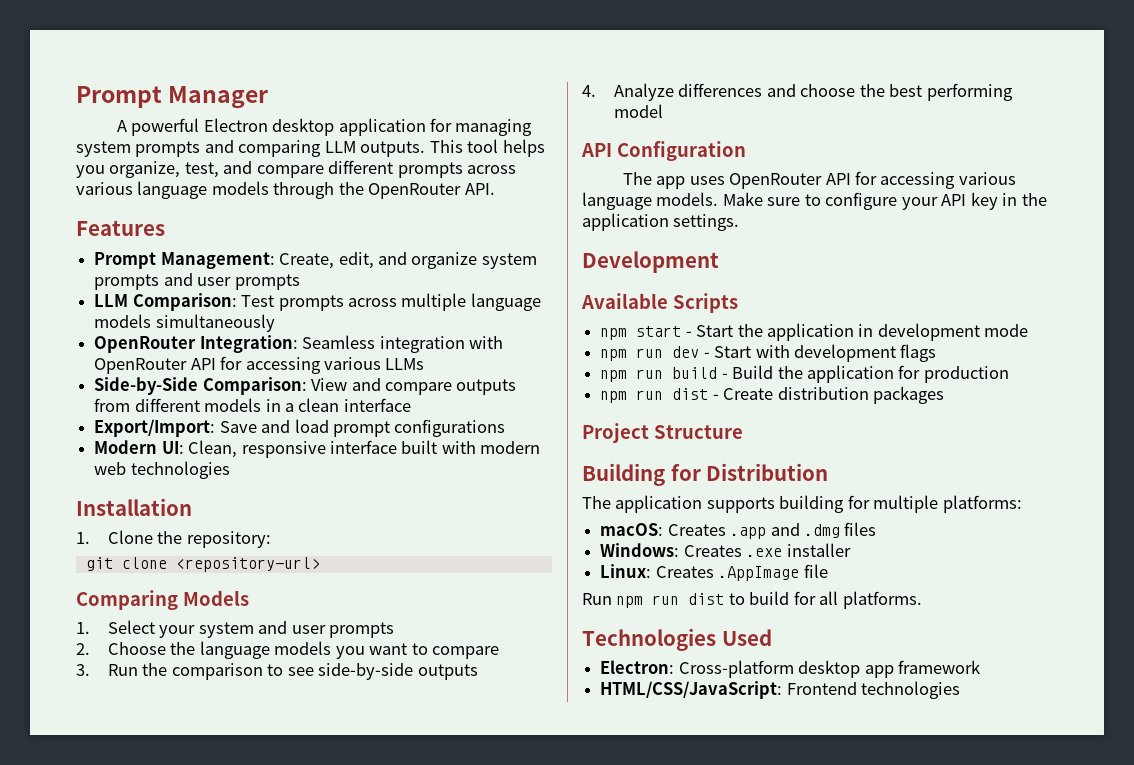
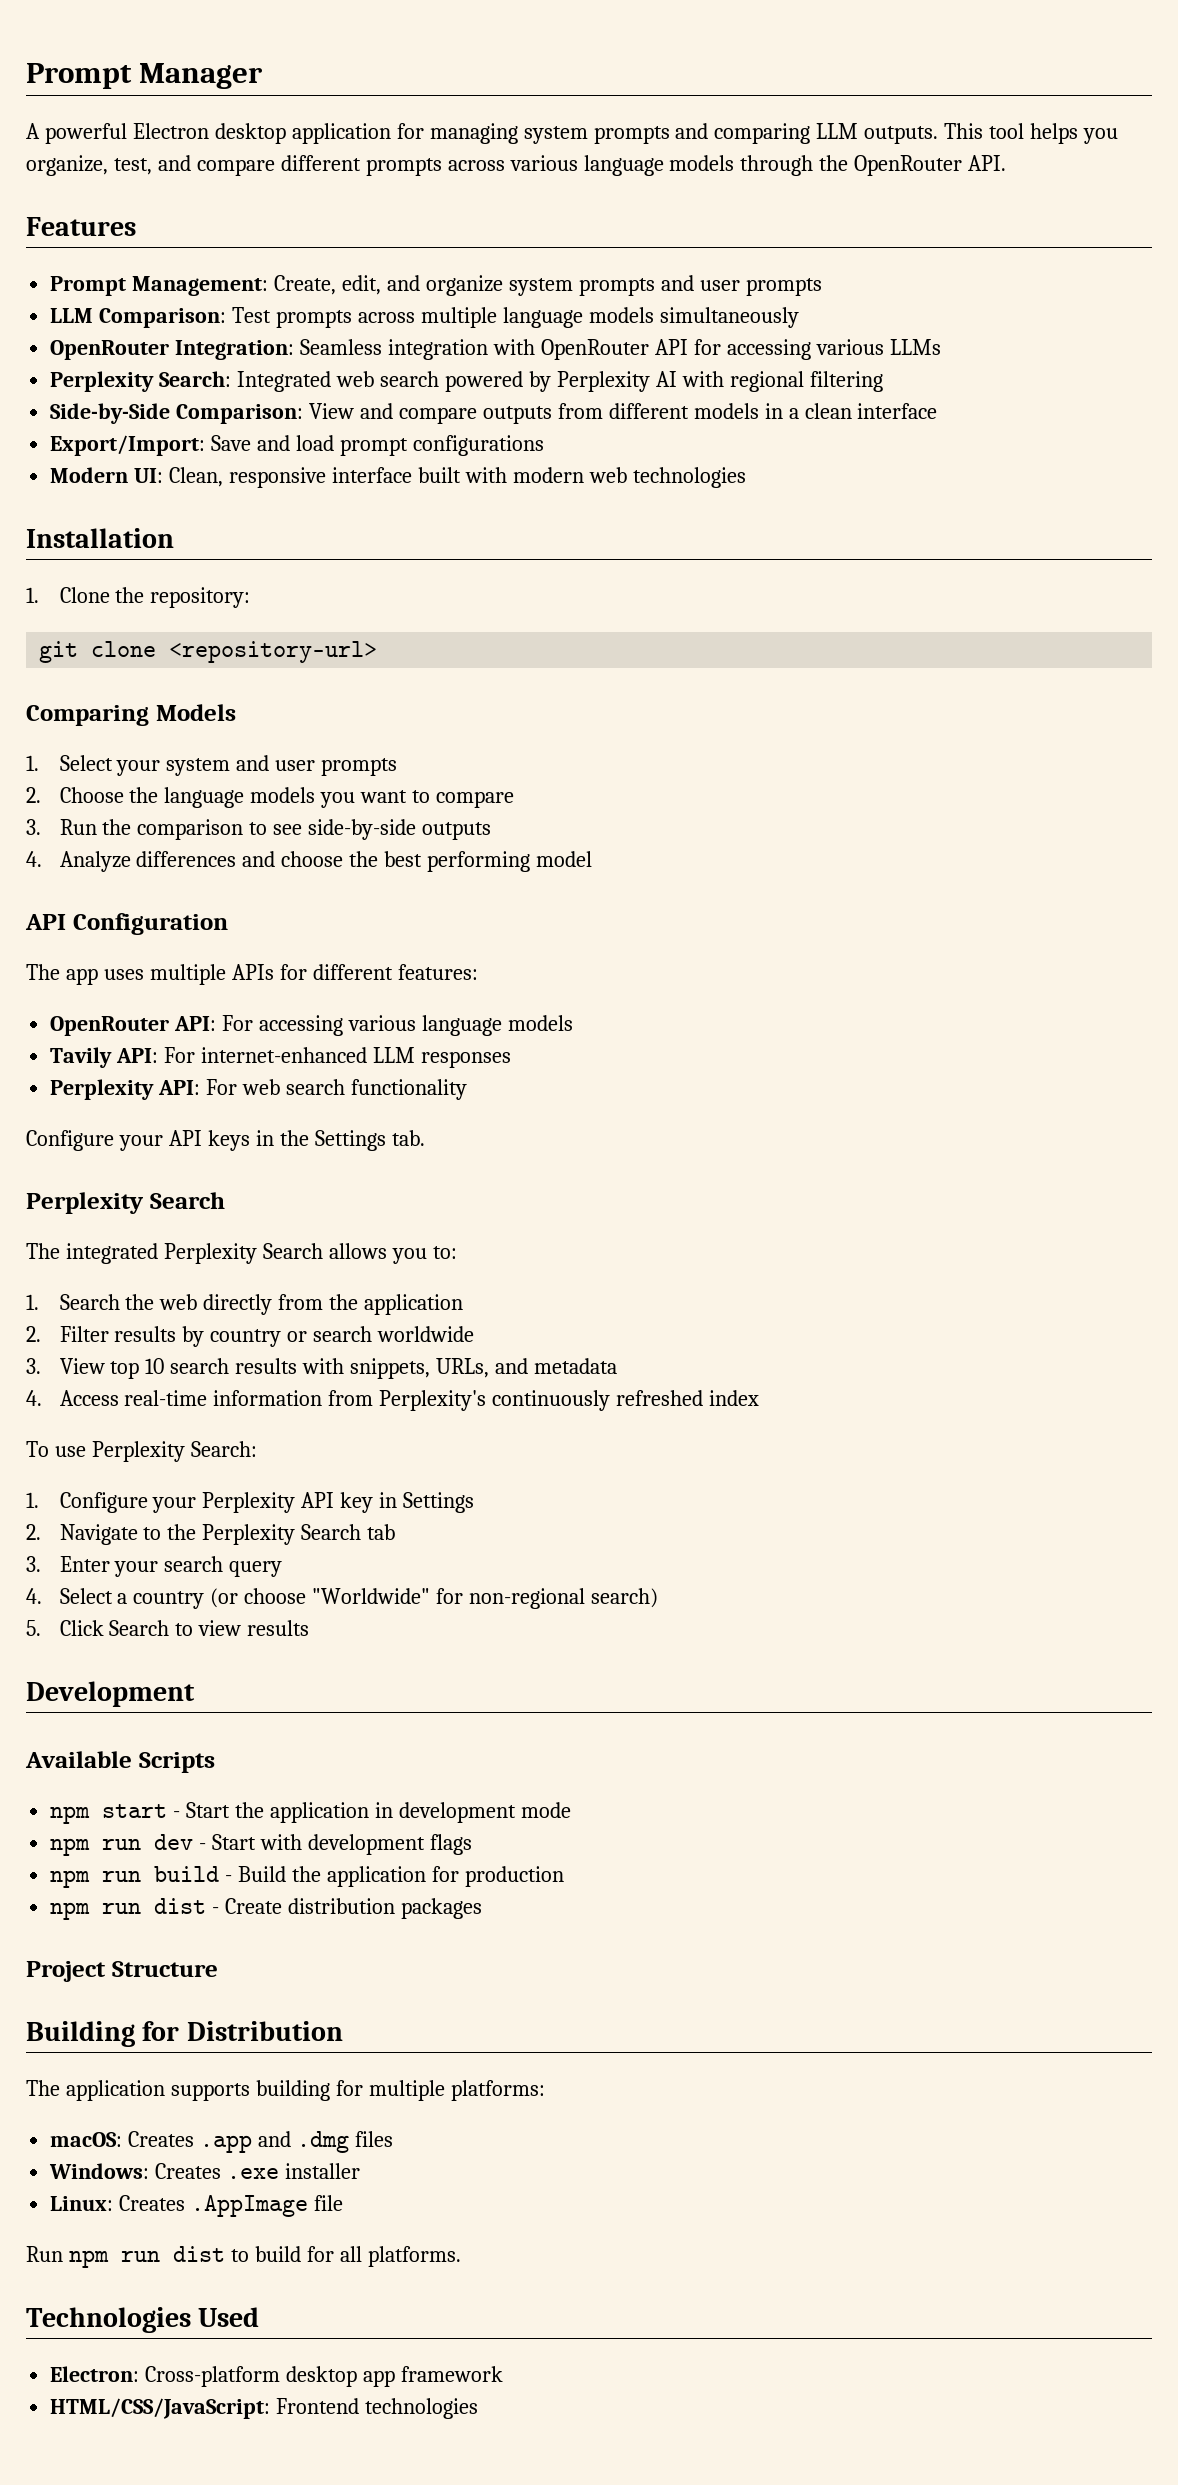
+ Perplexity Search: Integrated web search powered by Perplexity AI with regional filtering
- The app uses OpenRouter API for accessing various language models. Make sure to configure your API key in the application settings.
+ The app uses multiple APIs for different features:
+ OpenRouter API: For accessing various language models
+ Tavily API: For internet-enhanced LLM responses
+ Perplexity API: For web search functionality
+ Configure your API keys in the Settings tab.
+ Perplexity Search
+ The integrated Perplexity Search allows you to:
+ 1. Search the web directly from the application
+ 2. Filter results by country or search worldwide
+ 3. View top 10 search results with snippets, URLs, and metadata
+ 4. Access real-time information from Perplexity's continuously refreshed index
+ To use Perplexity Search:
+ 1. Configure your Perplexity API key in Settings
+ 2. Navigate to the Perplexity Search tab
+ 3. Enter your search query
+ 4. Select a country (or choose "Worldwide" for non-regional search)
+ 5. Click Search to view results

